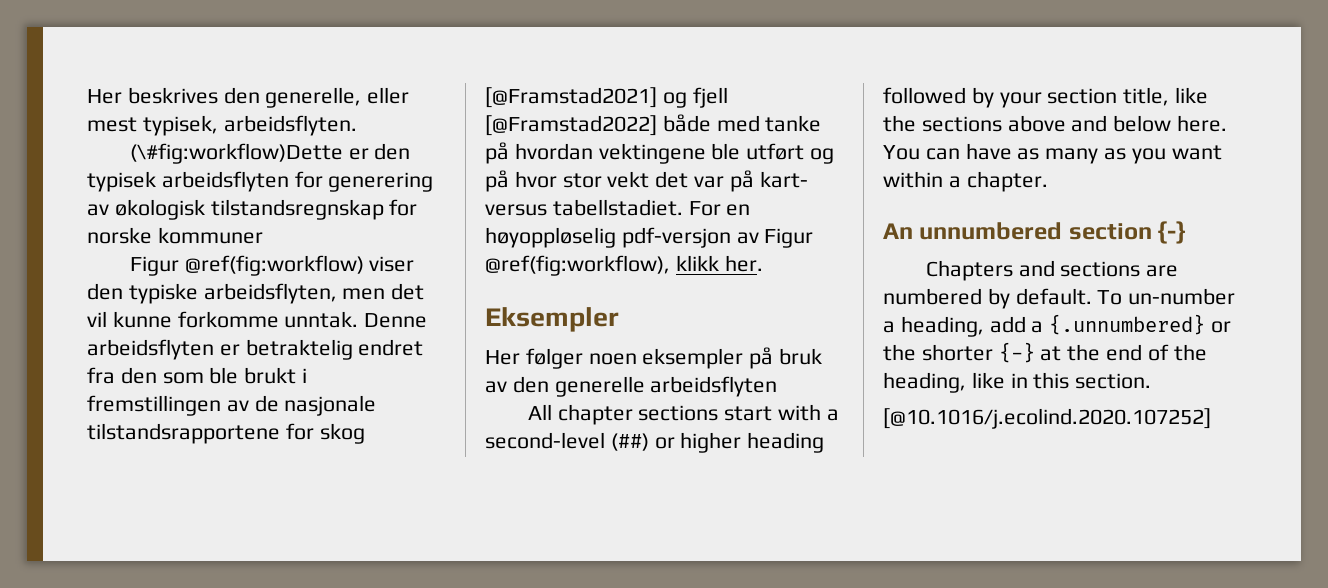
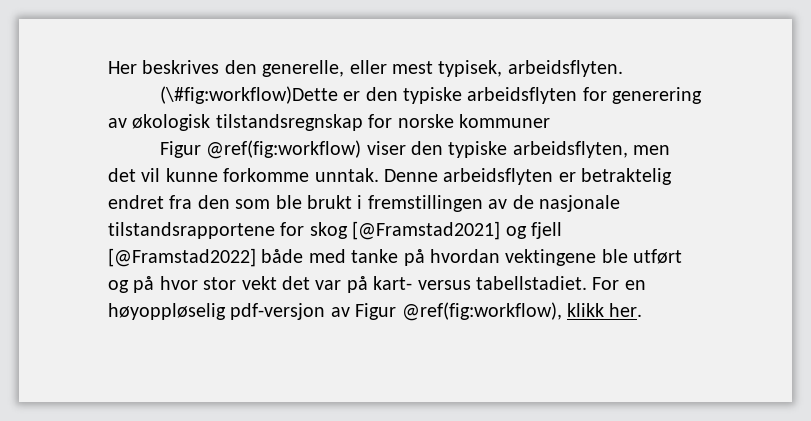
- (\#fig:workflow)Dette er den typisek arbeidsflyten for generering av økologisk tilstandsregnskap for norske kommuner
+ (\#fig:workflow)Dette er den typiske arbeidsflyten for generering av økologisk tilstandsregnskap for norske kommuner
- Eksempler
- Her følger noen eksempler på bruk av den generelle arbeidsflyten
- All chapter sections start with a second-level (##) or higher heading followed by your section title, like the sections above and below here. You can have as many as you want within a chapter.
- An unnumbered section {-}
- Chapters and sections are numbered by default. To un-number a heading, add a {.unnumbered} or the shorter {-} at the end of the heading, like in this section.
- [@10.1016/j.ecolind.2020.107252]

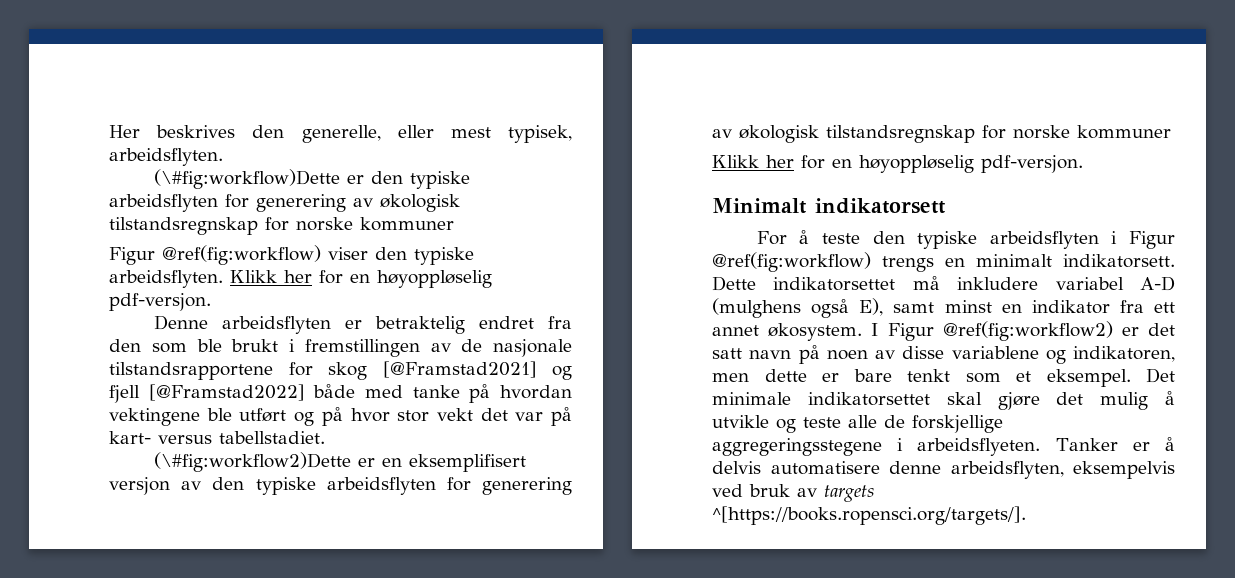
- Figur @ref(fig:workflow) viser den typiske arbeidsflyten, men det vil kunne forkomme unntak. Denne arbeidsflyten er betraktelig endret fra den som ble brukt i fremstillingen av de nasjonale tilstandsrapportene for skog [@Framstad2021] og fjell [@Framstad2022] både med tanke på hvordan vektingene ble utført og på hvor stor vekt det var på kart- versus tabellstadiet. For en høyoppløselig pdf-versjon av Figur @ref(fig:workflow), klikk her.
+ Figur @ref(fig:workflow) viser den typiske arbeidsflyten. Klikk her for en høyoppløselig pdf-versjon.
+ Denne arbeidsflyten er betraktelig endret fra den som ble brukt i fremstillingen av de nasjonale tilstandsrapportene for skog [@Framstad2021] og fjell [@Framstad2022] både med tanke på hvordan vektingene ble utført og på hvor stor vekt det var på kart- versus tabellstadiet.
+ (\#fig:workflow2)Dette er en eksemplifisert versjon av den typiske arbeidsflyten for generering av økologisk tilstandsregnskap for norske kommuner
+ Klikk her for en høyoppløselig pdf-versjon.
+ Minimalt indikatorsett
+ For å teste den typiske arbeidsflyten i Figur @ref(fig:workflow) trengs en minimalt indikatorsett. Dette indikatorsettet må inkludere variabel A-D (mulghens også E), samt minst en indikator fra ett annet økosystem. I Figur @ref(fig:workflow2) er det satt navn på noen av disse variablene og indikatoren, men dette er bare tenkt som et eksempel. Det minimale indikatorsettet skal gjøre det mulig å utvikle og teste alle de forskjellige aggregeringsstegene i arbeidsflyeten. Tanker er å delvis automatisere denne arbeidsflyten, eksempelvis ved bruk av targets ^[https://books.ropensci.org/targets/].

